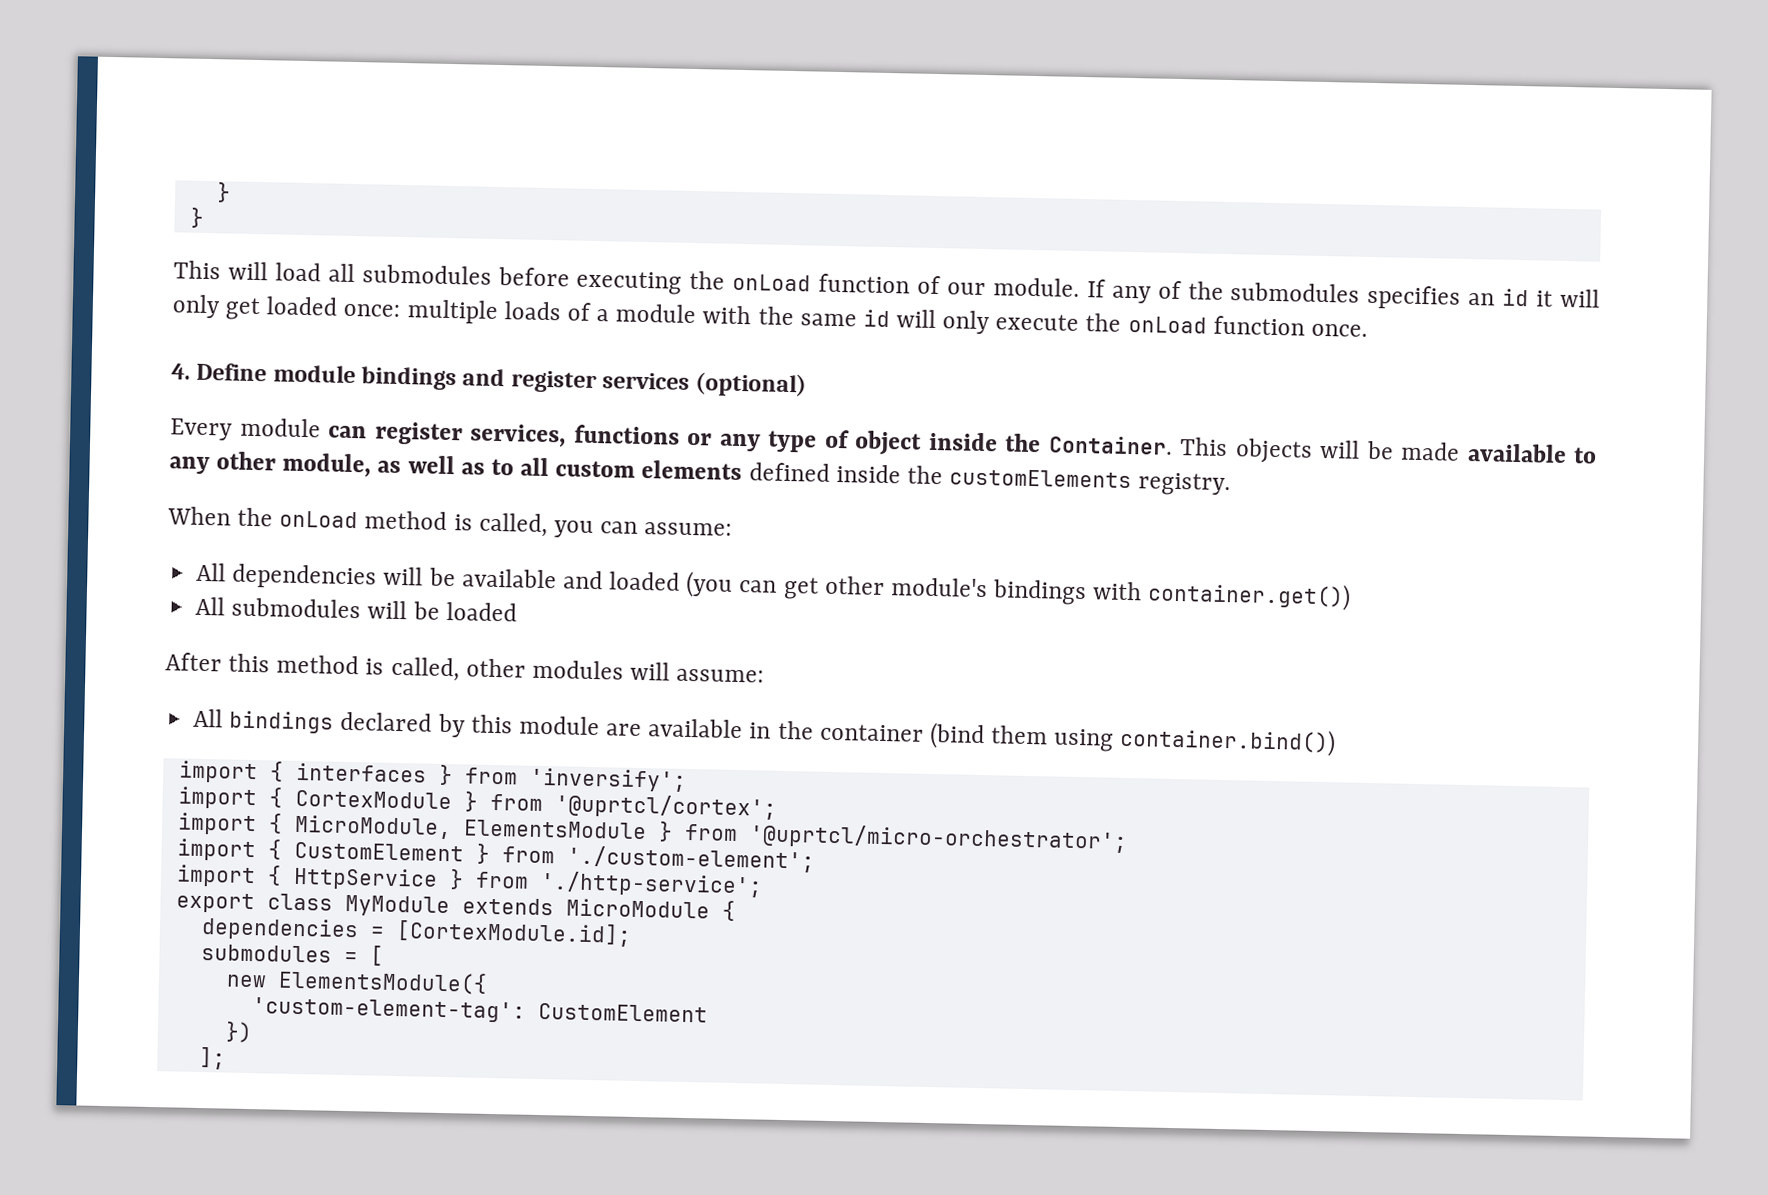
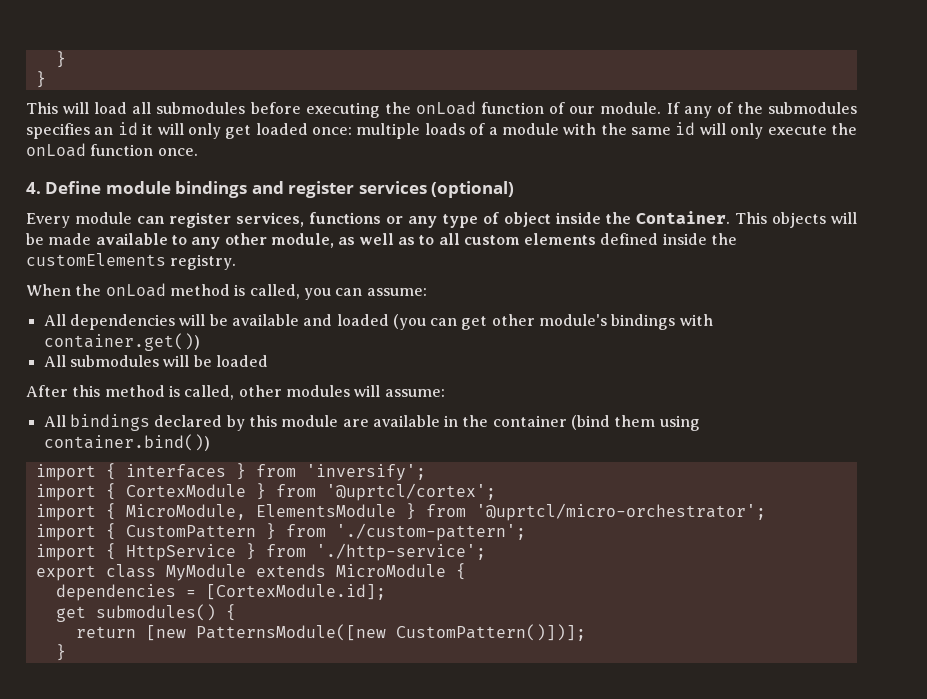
- import { CustomElement } from './custom-element';
+ import { CustomPattern } from './custom-pattern';
- submodules = [
- new ElementsModule({
- 'custom-element-tag': CustomElement
- })
- ];
+ get submodules() {
+ return [new PatternsModule([new CustomPattern()])];
+ }

